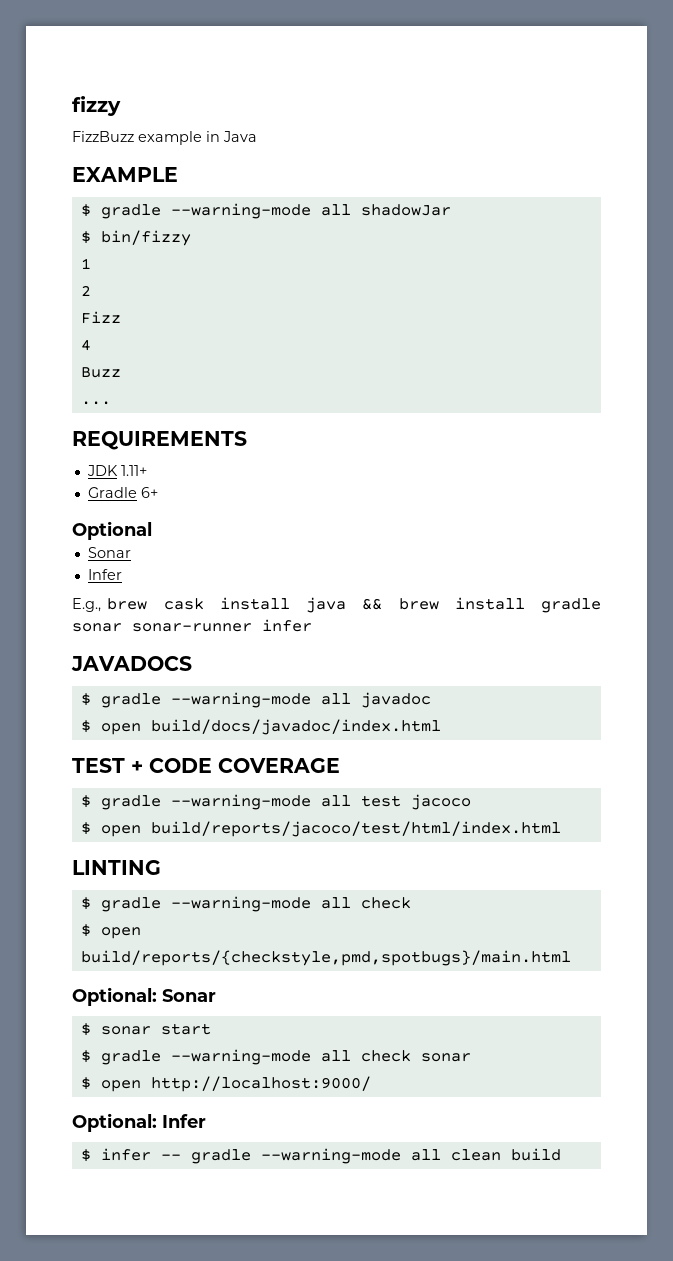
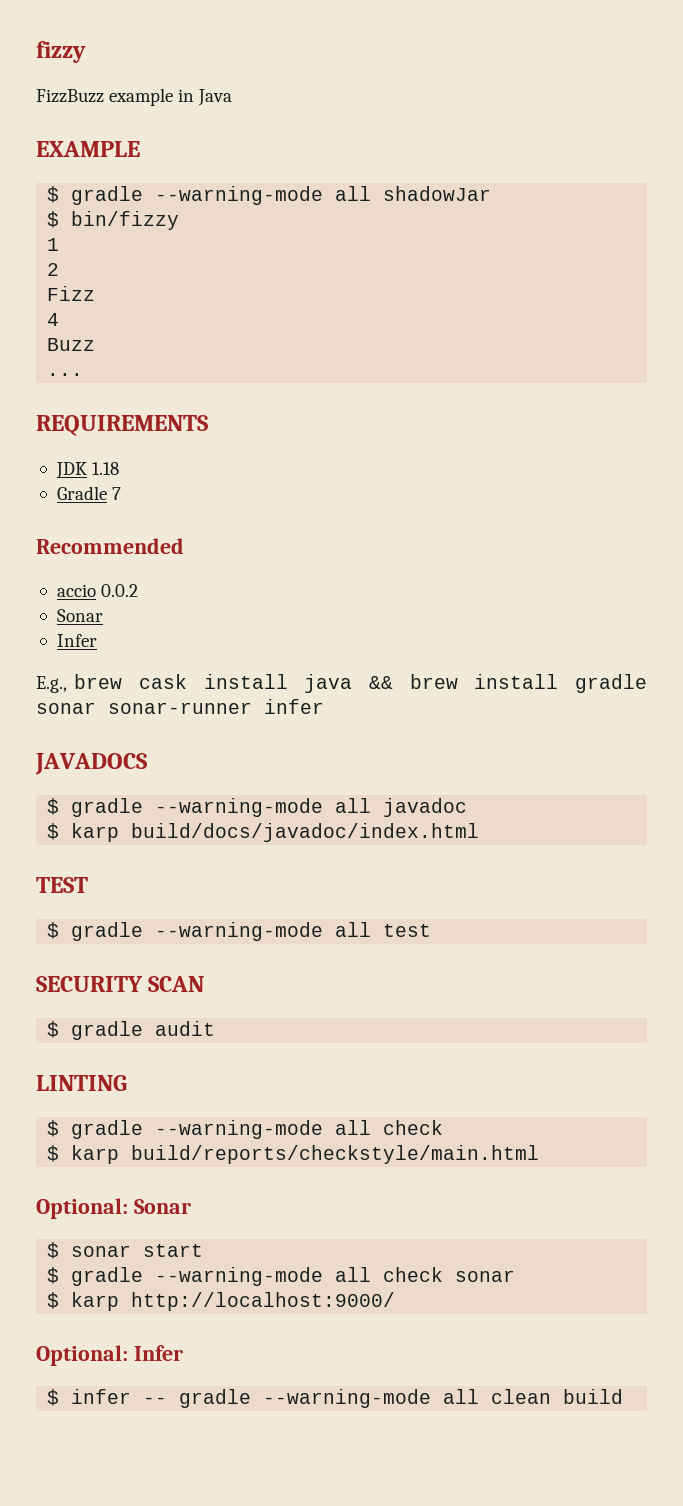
- JDK 1.11+
+ JDK 1.18
- Gradle 6+
- Optional
+ Gradle 7
+ Recommended
+ accio 0.0.2
- $ open build/docs/javadoc/index.html
+ $ karp build/docs/javadoc/index.html
- TEST + CODE COVERAGE
+ TEST
- $ gradle --warning-mode all test jacoco
- $ open build/reports/jacoco/test/html/index.html
+ $ gradle --warning-mode all test
+ SECURITY SCAN
+ $ gradle audit
- $ open build/reports/{checkstyle,pmd,spotbugs}/main.html
+ $ karp build/reports/checkstyle/main.html
- $ open http://localhost:9000/
+ $ karp http://localhost:9000/

